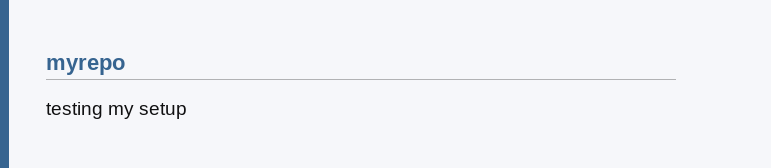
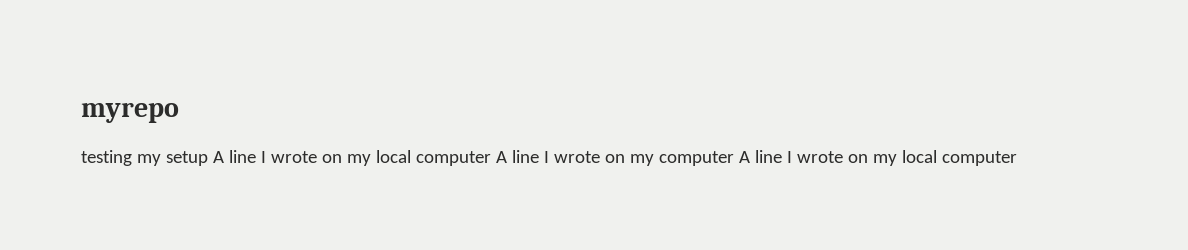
- testing my setup
+ testing my setup A line I wrote on my local computer A line I wrote on my computer A line I wrote on my local computer

